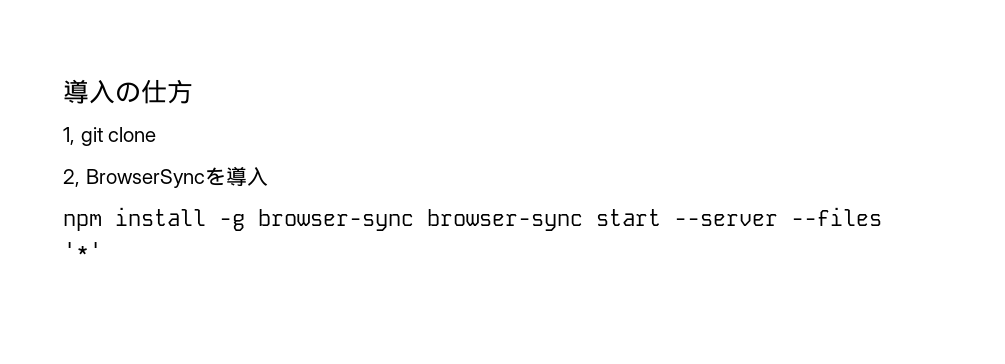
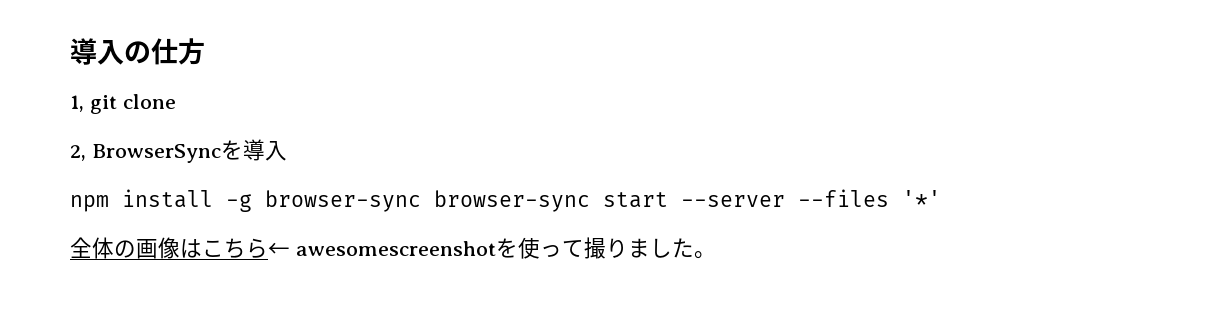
+ 全体の画像はこちら← awesomescreenshotを使って撮りました。

